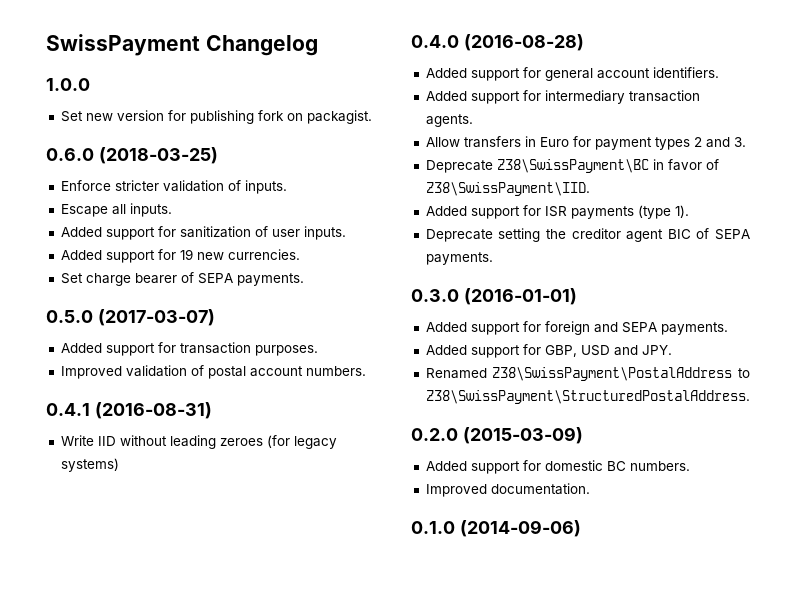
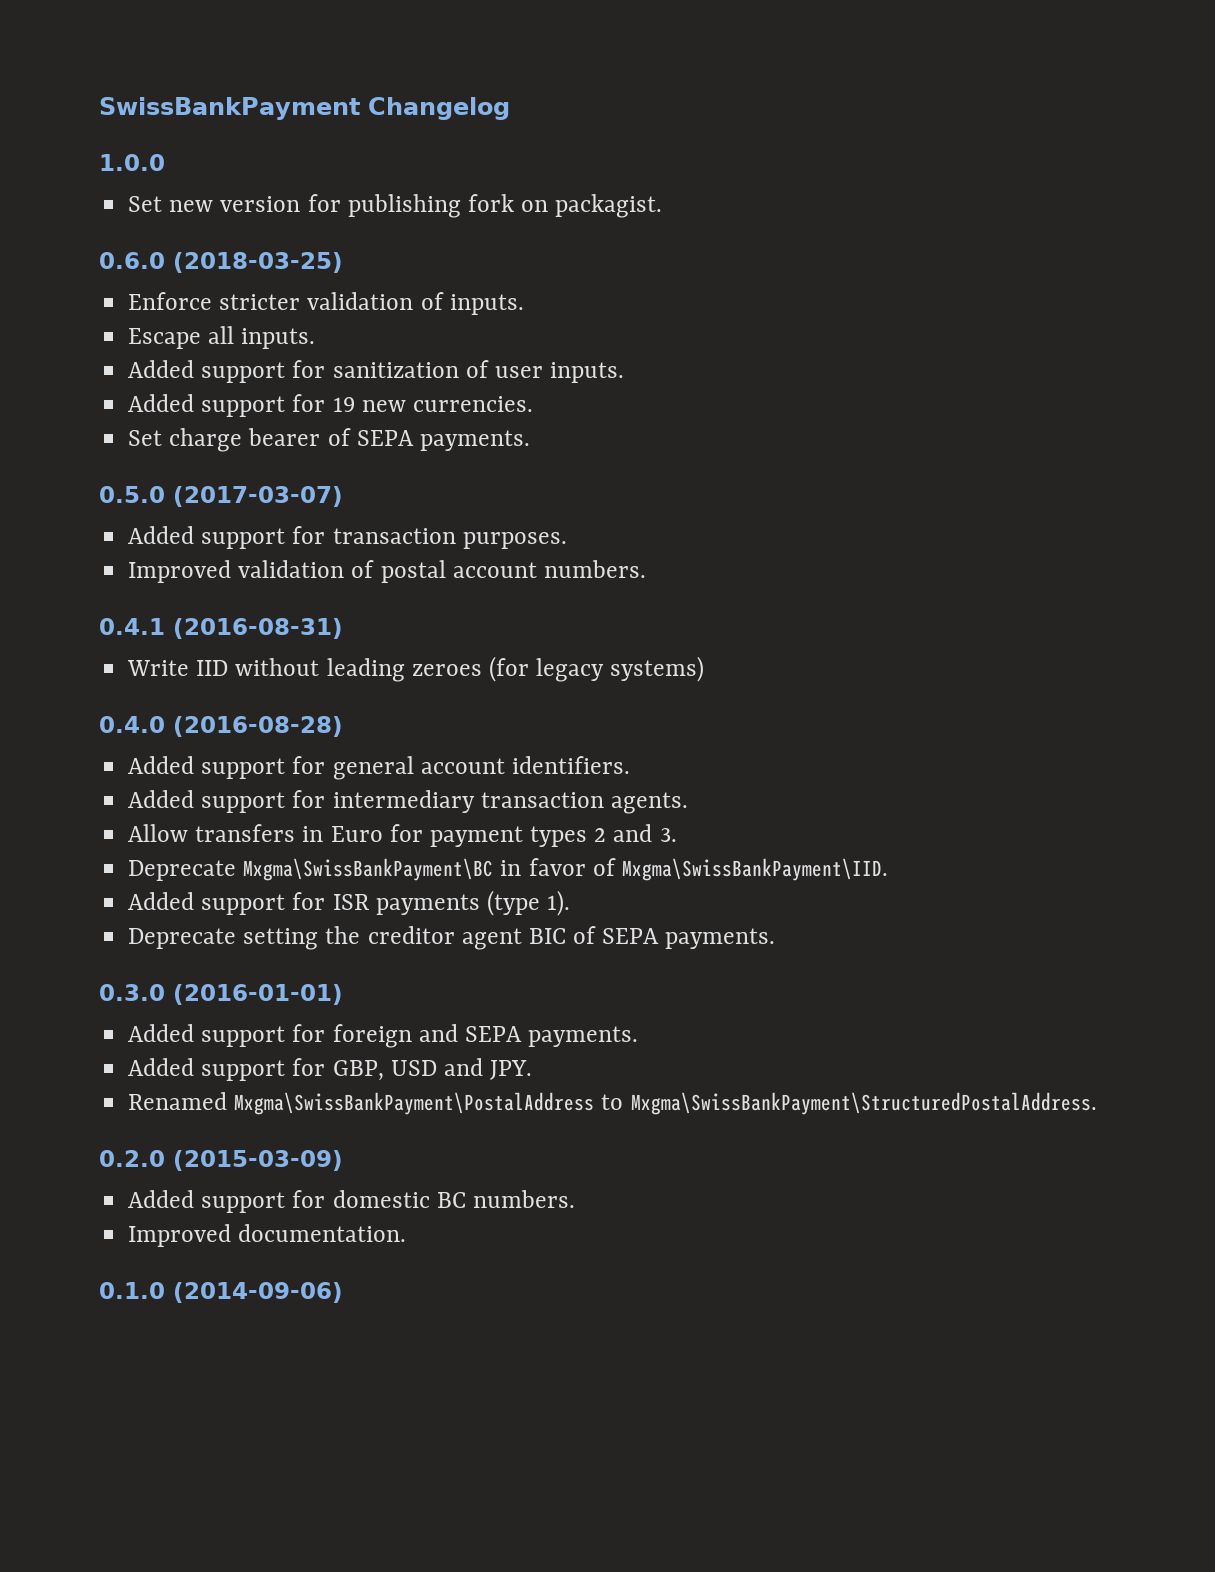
- SwissPayment Changelog
+ SwissBankPayment Changelog
- Deprecate Z38\SwissPayment\BC in favor of Z38\SwissPayment\IID.
+ Deprecate Mxgma\SwissBankPayment\BC in favor of Mxgma\SwissBankPayment\IID.
- Renamed Z38\SwissPayment\PostalAddress to Z38\SwissPayment\StructuredPostalAddress.
+ Renamed Mxgma\SwissBankPayment\PostalAddress to Mxgma\SwissBankPayment\StructuredPostalAddress.

